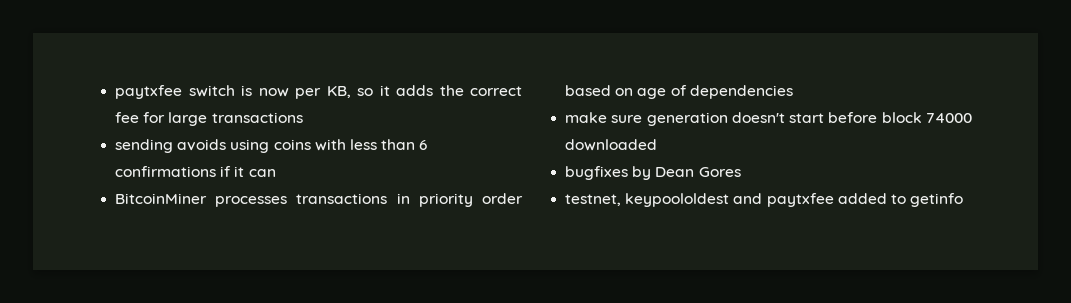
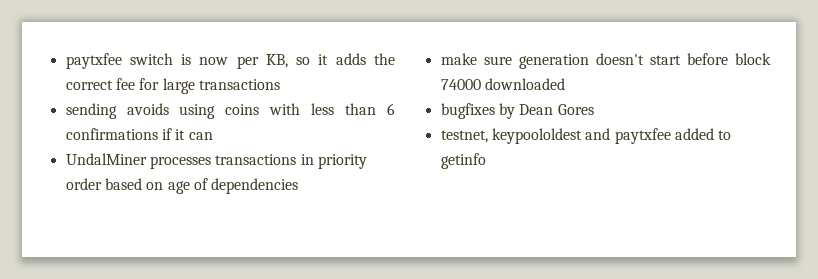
- BitcoinMiner processes transactions in priority order based on age of dependencies
+ UndalMiner processes transactions in priority order based on age of dependencies

